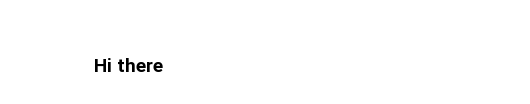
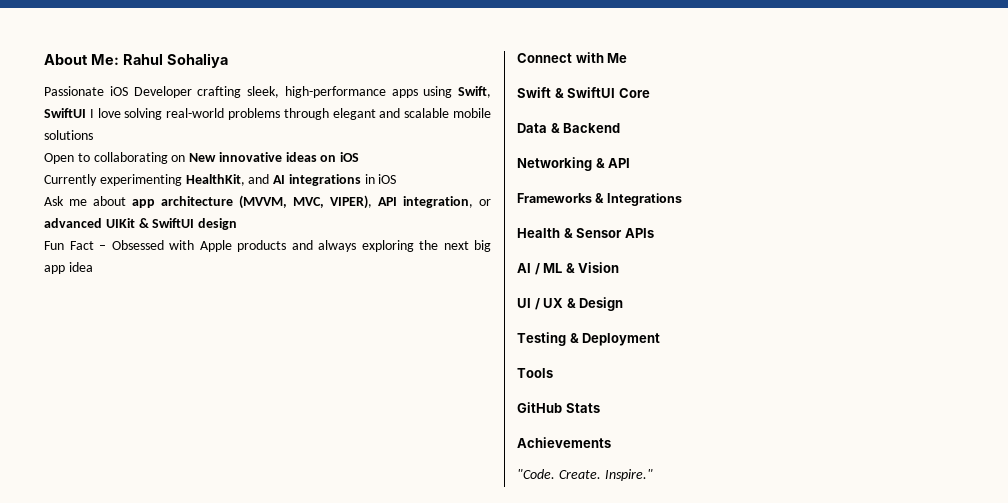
- Hi there
+ About Me: Rahul Sohaliya
+ Passionate iOS Developer crafting sleek, high-performance apps using Swift, SwiftUI I love solving real-world problems through elegant and scalable mobile solutions
+ Open to collaborating on New innovative ideas on iOS
+ Currently experimenting HealthKit, and AI integrations in iOS
+ Ask me about app architecture (MVVM, MVC, VIPER), API integration, or advanced UIKit & SwiftUI design
+ Fun Fact – Obsessed with Apple products and always exploring the next big app idea
+ Connect with Me
+ Swift & SwiftUI Core
+ Data & Backend
+ Networking & API
+ Frameworks & Integrations
+ Health & Sensor APIs
+ AI / ML & Vision
+ UI / UX & Design
+ Testing & Deployment
+ Tools
+ GitHub Stats
+ Achievements
+ "Code. Create. Inspire."

